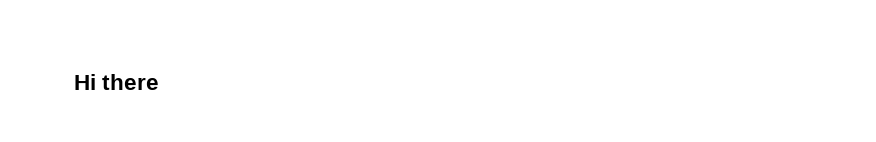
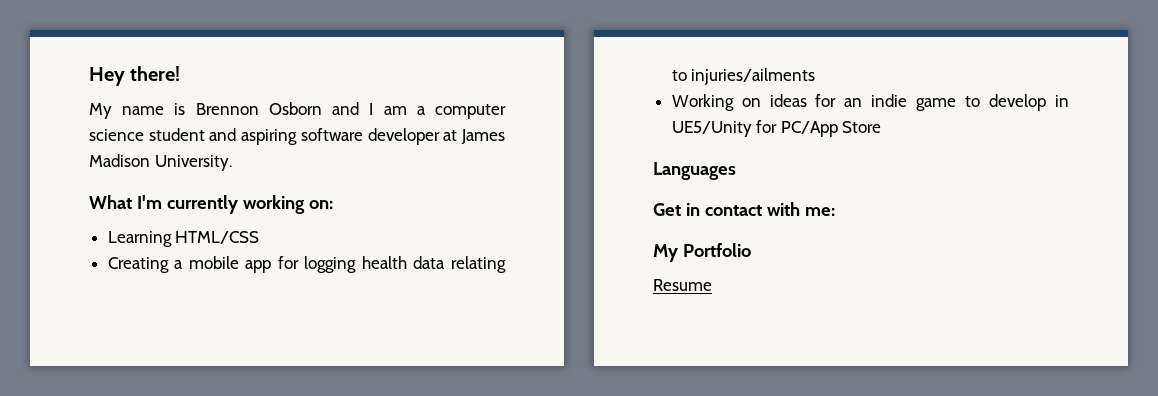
- Hi there
+ Hey there!
+ My name is Brennon Osborn and I am a computer science student and aspiring software developer at James Madison University.
+ What I'm currently working on:
+ Learning HTML/CSS
+ Creating a mobile app for logging health data relating to injuries/ailments
+ Working on ideas for an indie game to develop in UE5/Unity for PC/App Store
+ Languages
+ Get in contact with me:
+ My Portfolio
+ Resume

